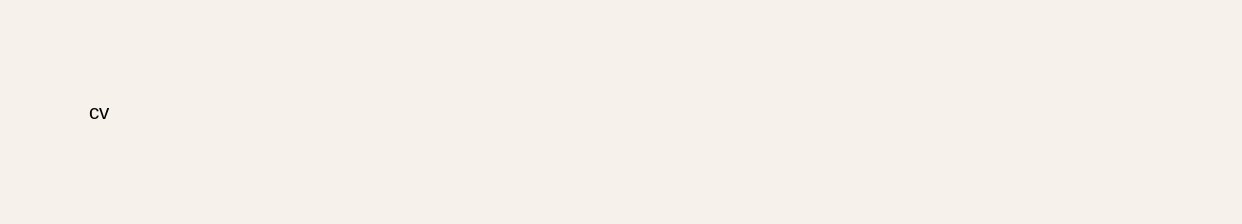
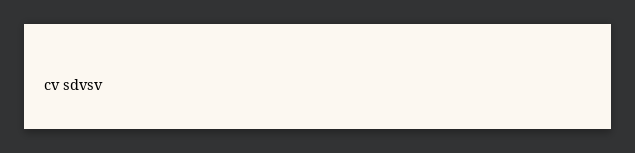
- cv
+ cv sdvsv

